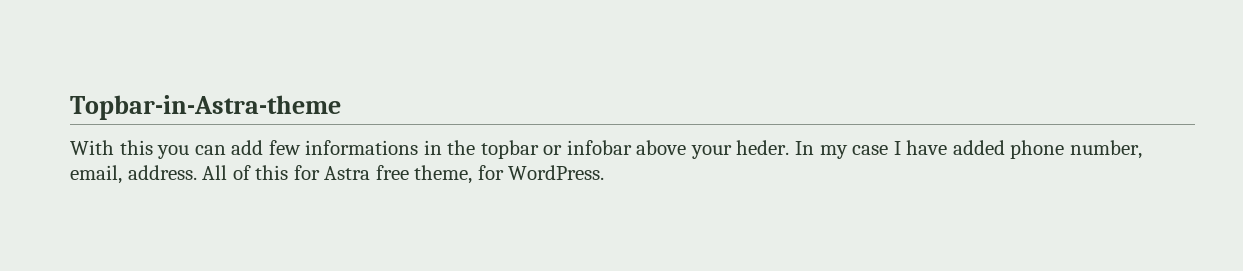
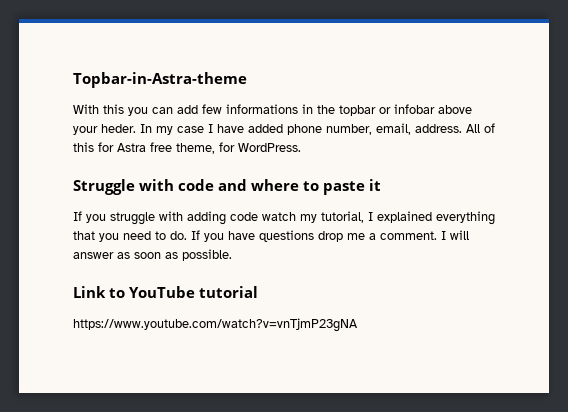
+ Struggle with code and where to paste it
+ If you struggle with adding code watch my tutorial, I explained everything that you need to do. If you have questions drop me a comment. I will answer as soon as possible.
+ Link to YouTube tutorial
+ https://www.youtube.com/watch?v=vnTjmP23gNA

